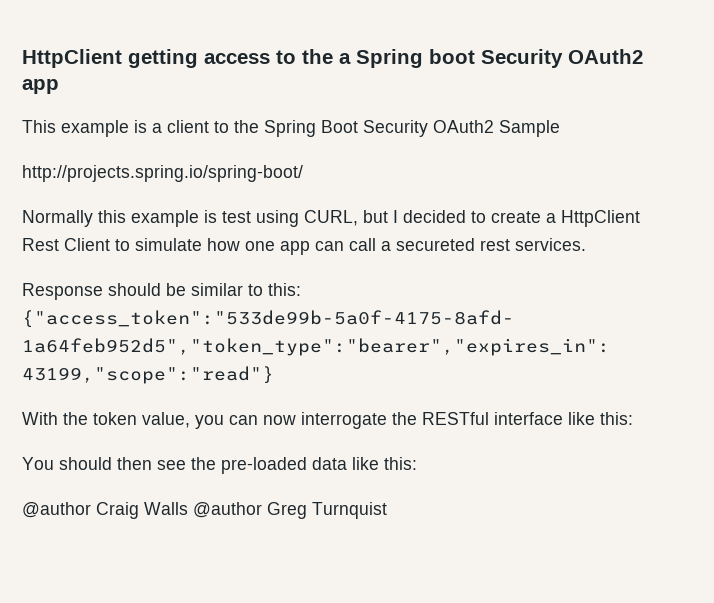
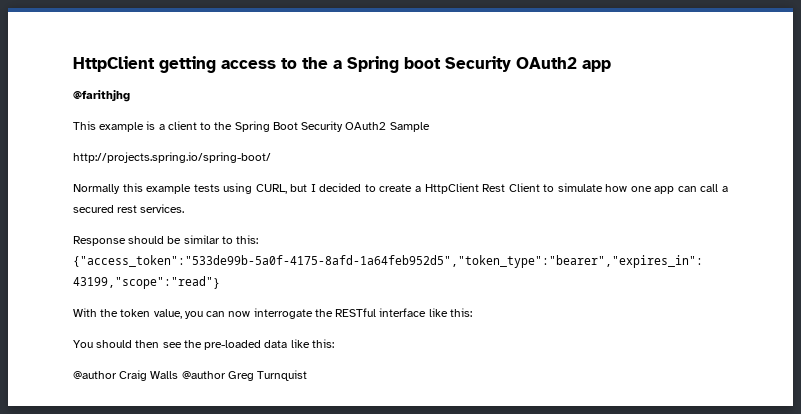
+ @farithjhg
- Normally this example is test using CURL, but I decided to create a HttpClient Rest Client to simulate how one app can call a secureted rest services.
+ Normally this example tests using CURL, but I decided to create a HttpClient Rest Client to simulate how one app can call a secured rest services.

